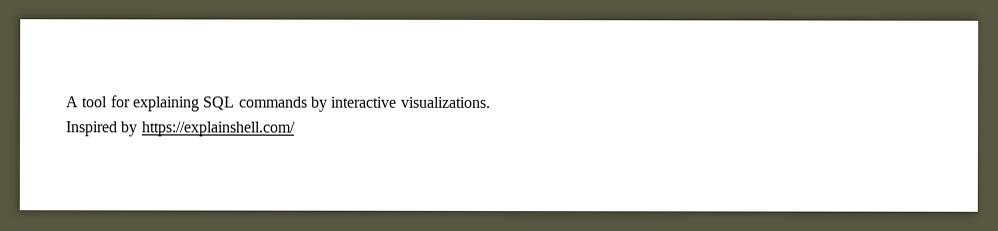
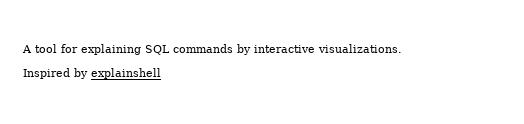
- Inspired by https://explainshell.com/
+ Inspired by explainshell

